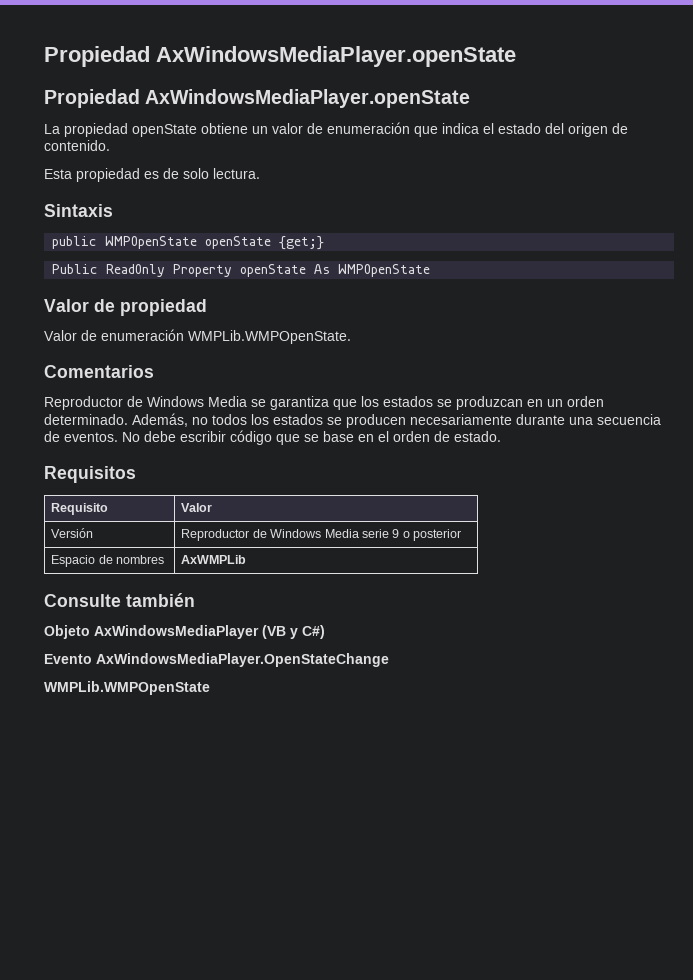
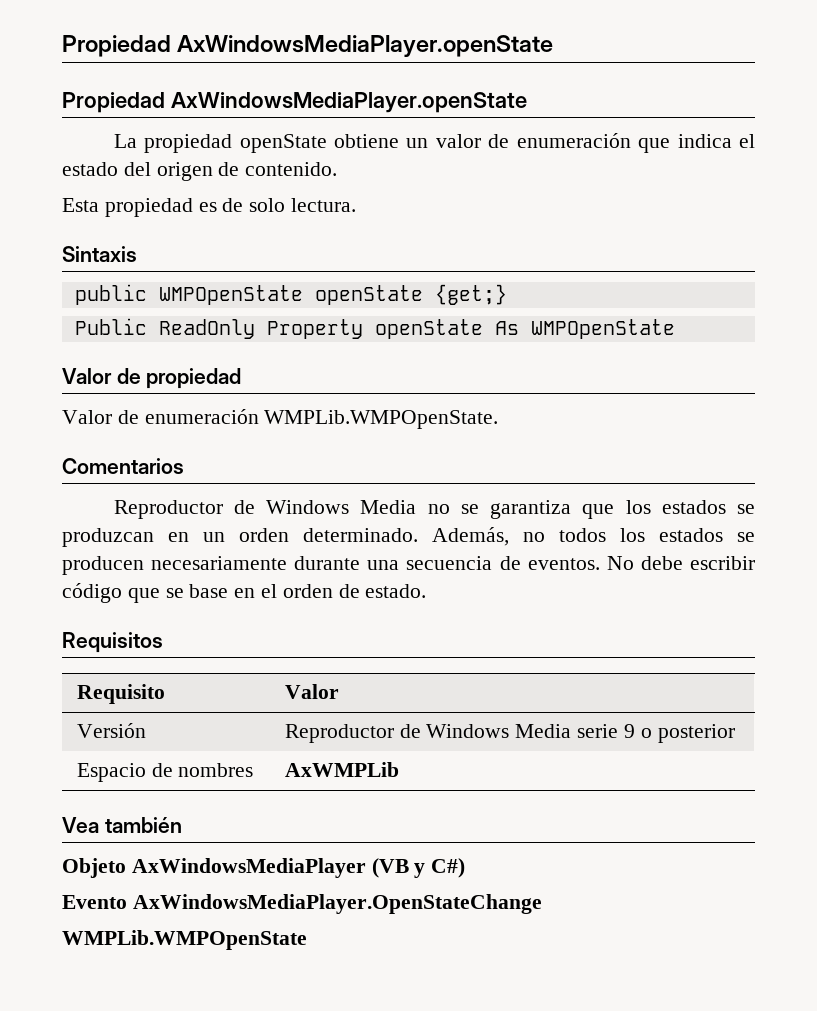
- Reproductor de Windows Media se garantiza que los estados se produzcan en un orden determinado.
+ Reproductor de Windows Media no se garantiza que los estados se produzcan en un orden determinado.
- Consulte también
+ Vea también

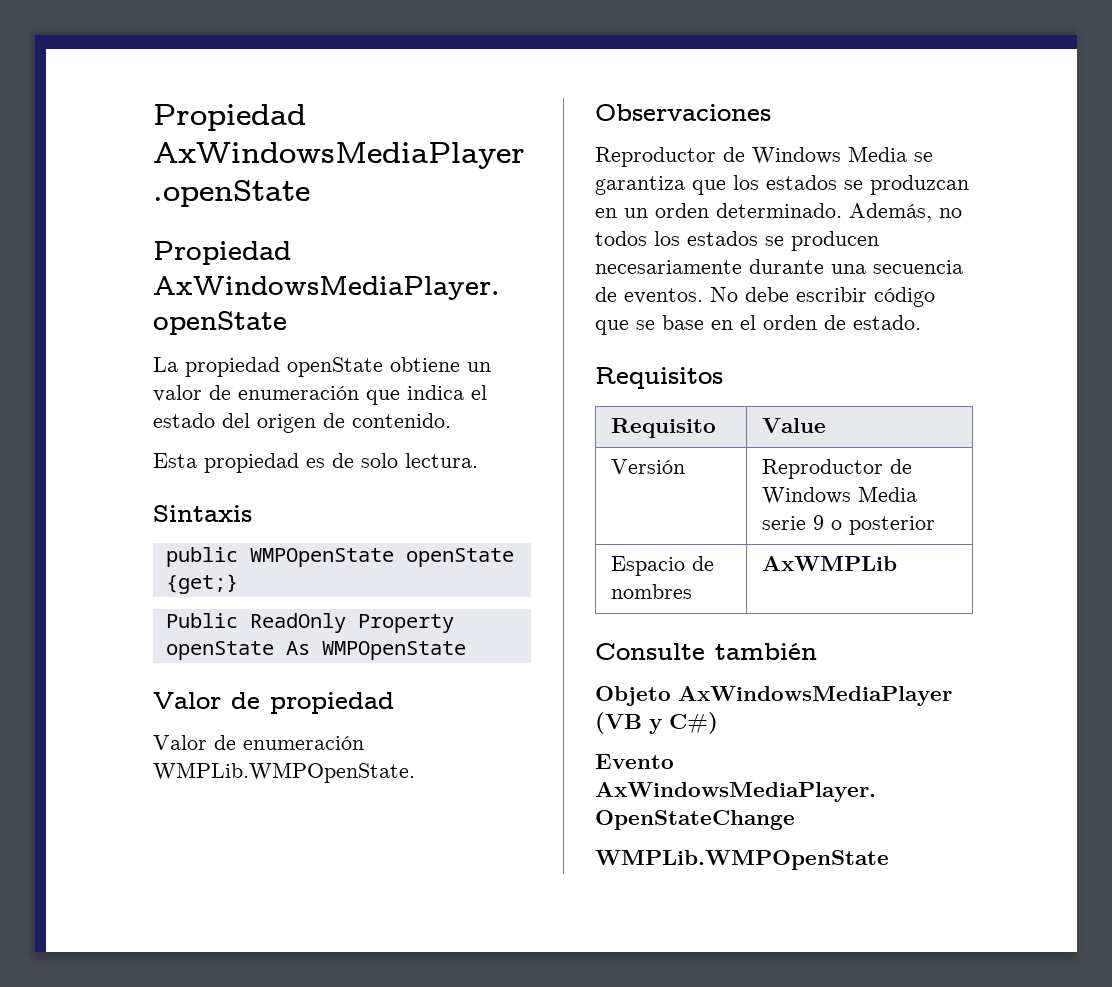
- Comentarios
- Reproductor de Windows Media no se garantiza que los estados se produzcan en un orden determinado.
+ Observaciones
+ Reproductor de Windows Media se garantiza que los estados se produzcan en un orden determinado.
- Requisito | Valor
+ Requisito | Value
- Vea también
+ Consulte también

